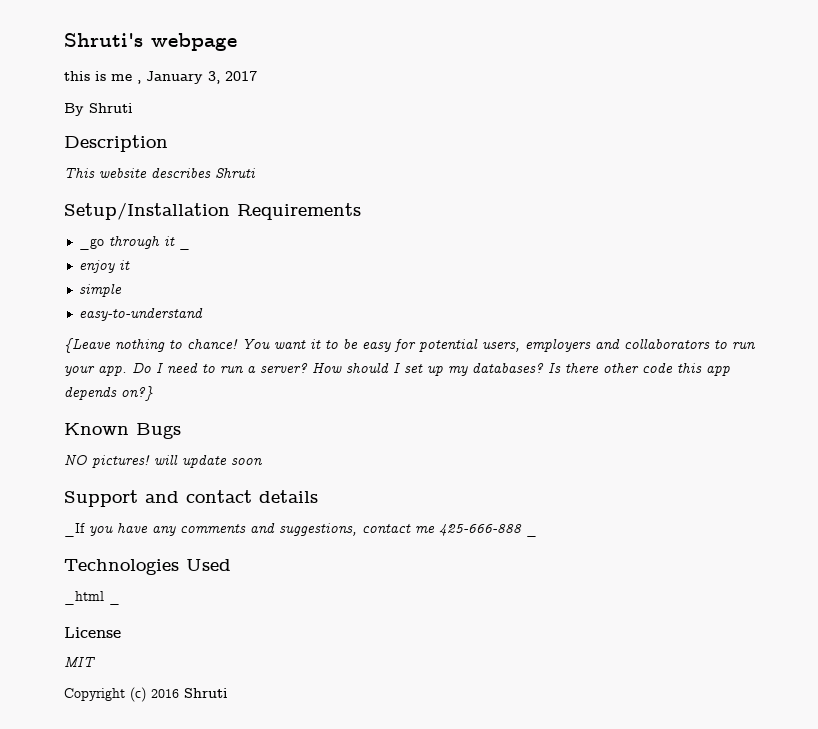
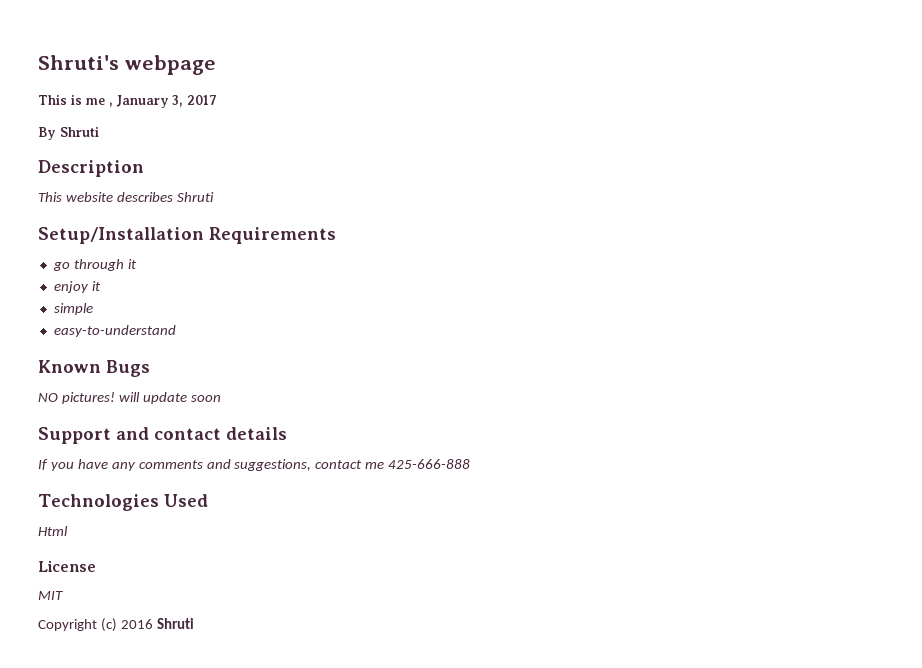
- this is me , January 3, 2017
+ This is me , January 3, 2017
- _go through it _
+ go through it
- {Leave nothing to chance! You want it to be easy for potential users, employers and collaborators to run your app. Do I need to run a server? How should I set up my databases? Is there other code this app depends on?}
- _If you have any comments and suggestions, contact me 425-666-888 _
+ If you have any comments and suggestions, contact me 425-666-888
- _html _
+ Html

